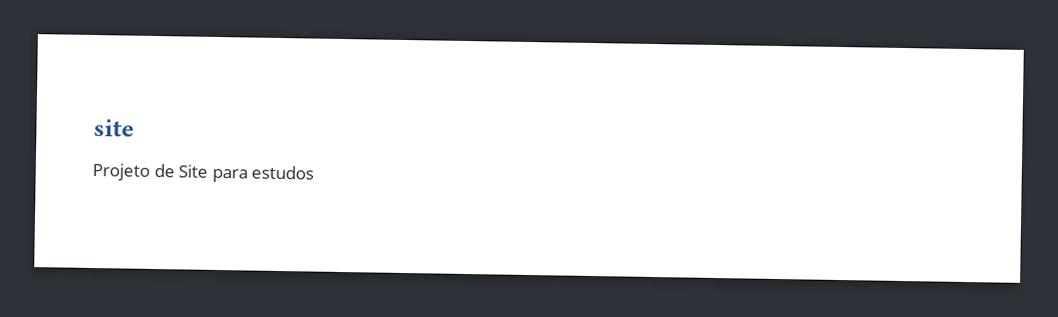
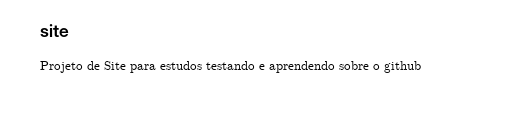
- Projeto de Site para estudos
+ Projeto de Site para estudos testando e aprendendo sobre o github

